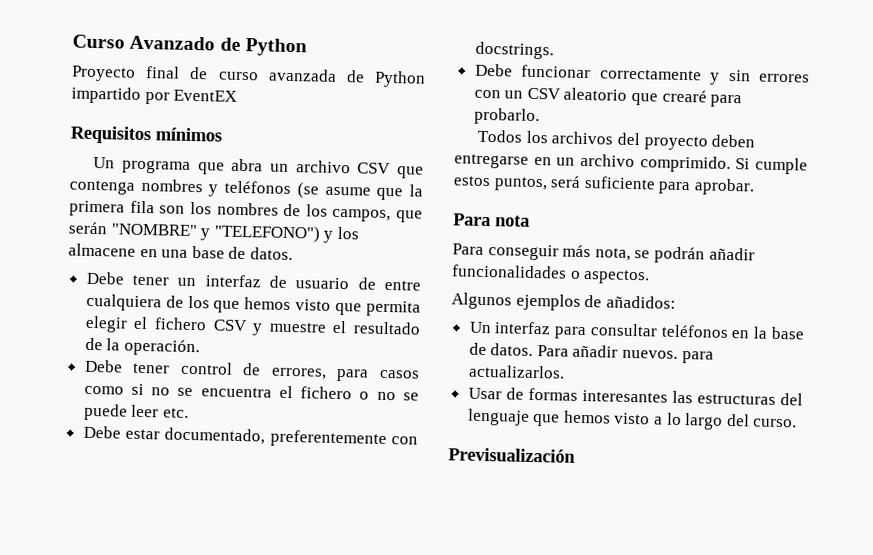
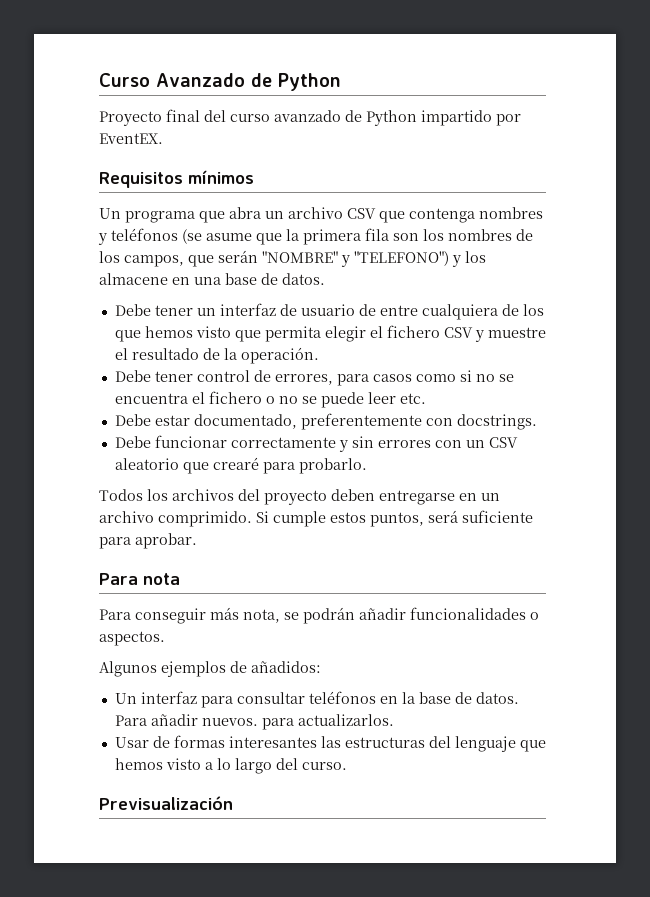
- Proyecto final de curso avanzada de Python impartido por EventEX
+ Proyecto final del curso avanzado de Python impartido por EventEX.

